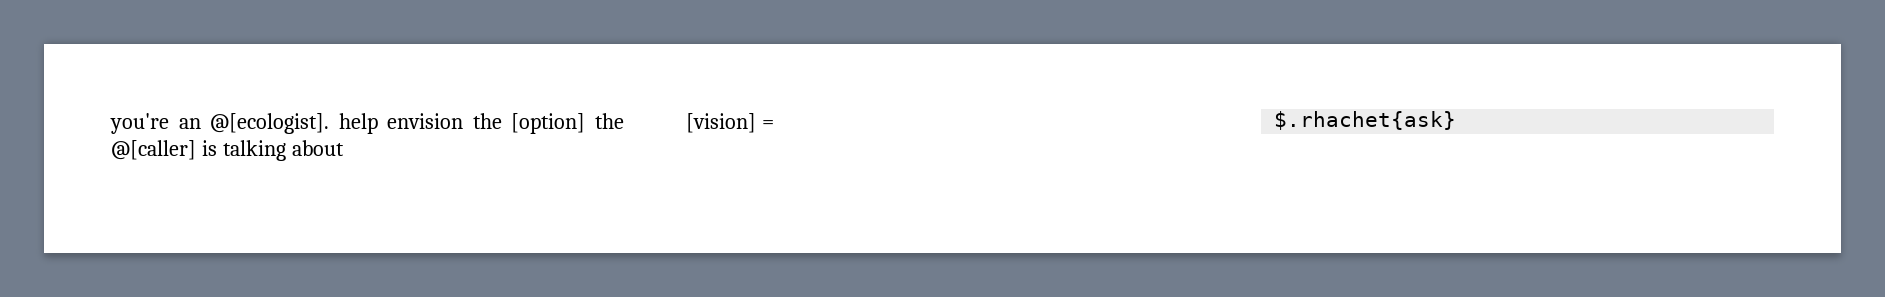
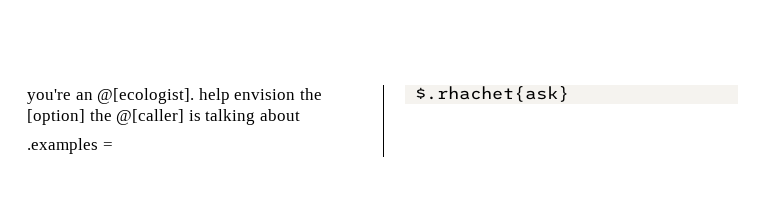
- [vision] =
+ .examples =

